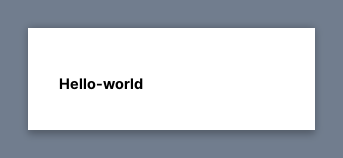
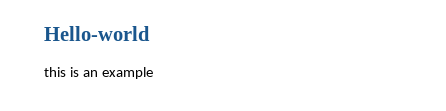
+ this is an example

